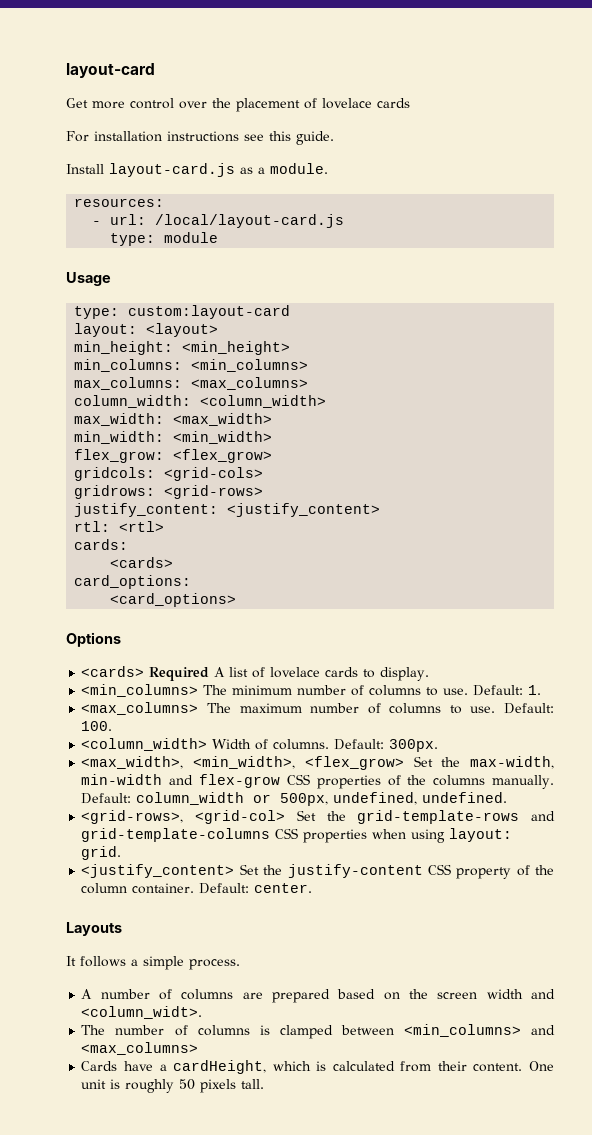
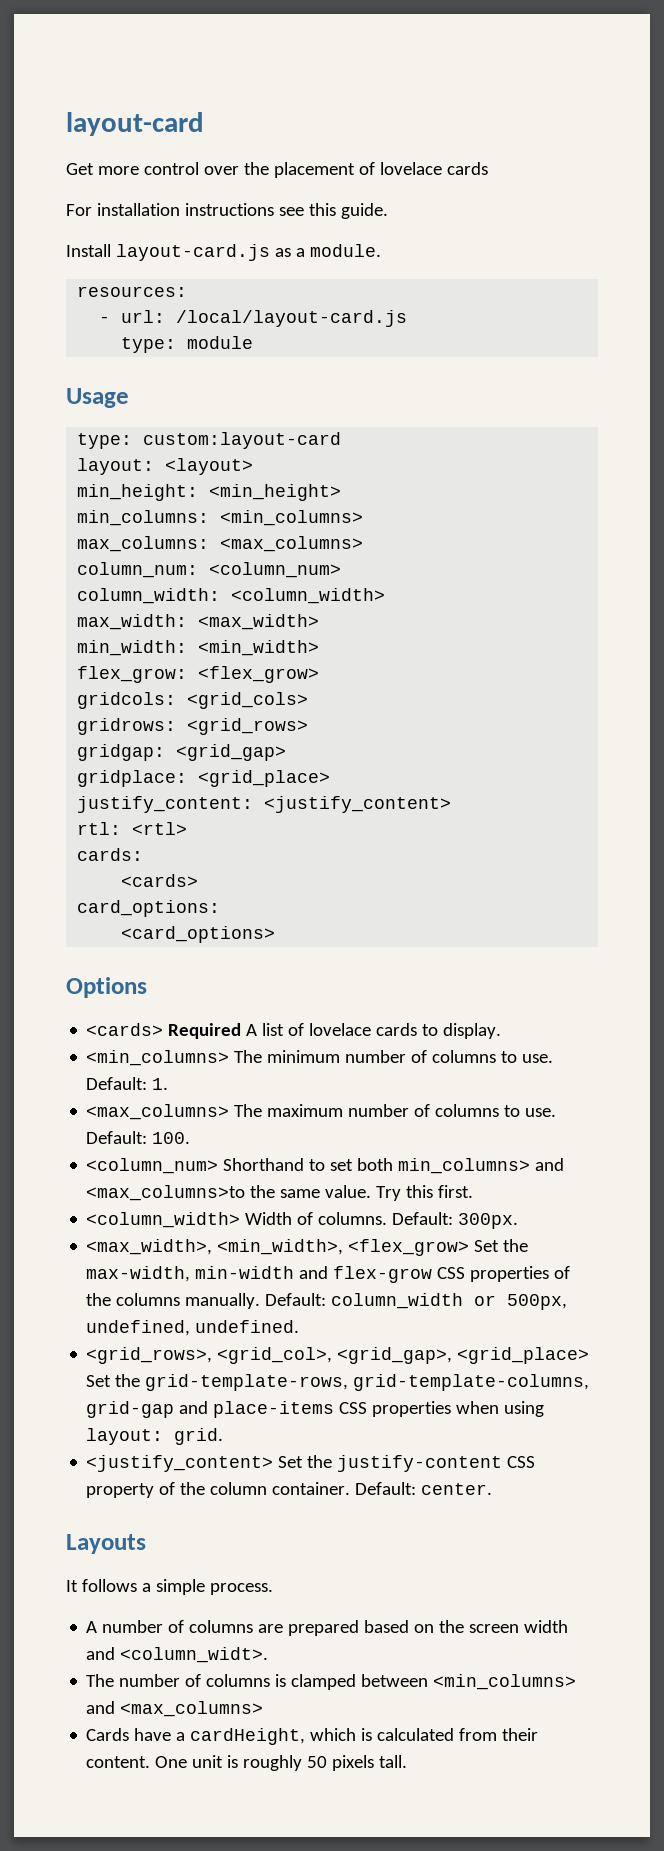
+ column_num: <column_num>
- gridcols: <grid-cols>
+ gridcols: <grid_cols>
- gridrows: <grid-rows>
+ gridrows: <grid_rows>
+ gridgap: <grid_gap>
+ gridplace: <grid_place>
+ <column_num> Shorthand to set both min_columns> and <max_columns>to the same value. Try this first.
- <grid-rows>, <grid-col> Set the grid-template-rows and grid-template-columns CSS properties when using layout: grid.
+ <grid_rows>, <grid_col>, <grid_gap>, <grid_place> Set the grid-template-rows, grid-template-columns, grid-gap and place-items CSS properties when using layout: grid.

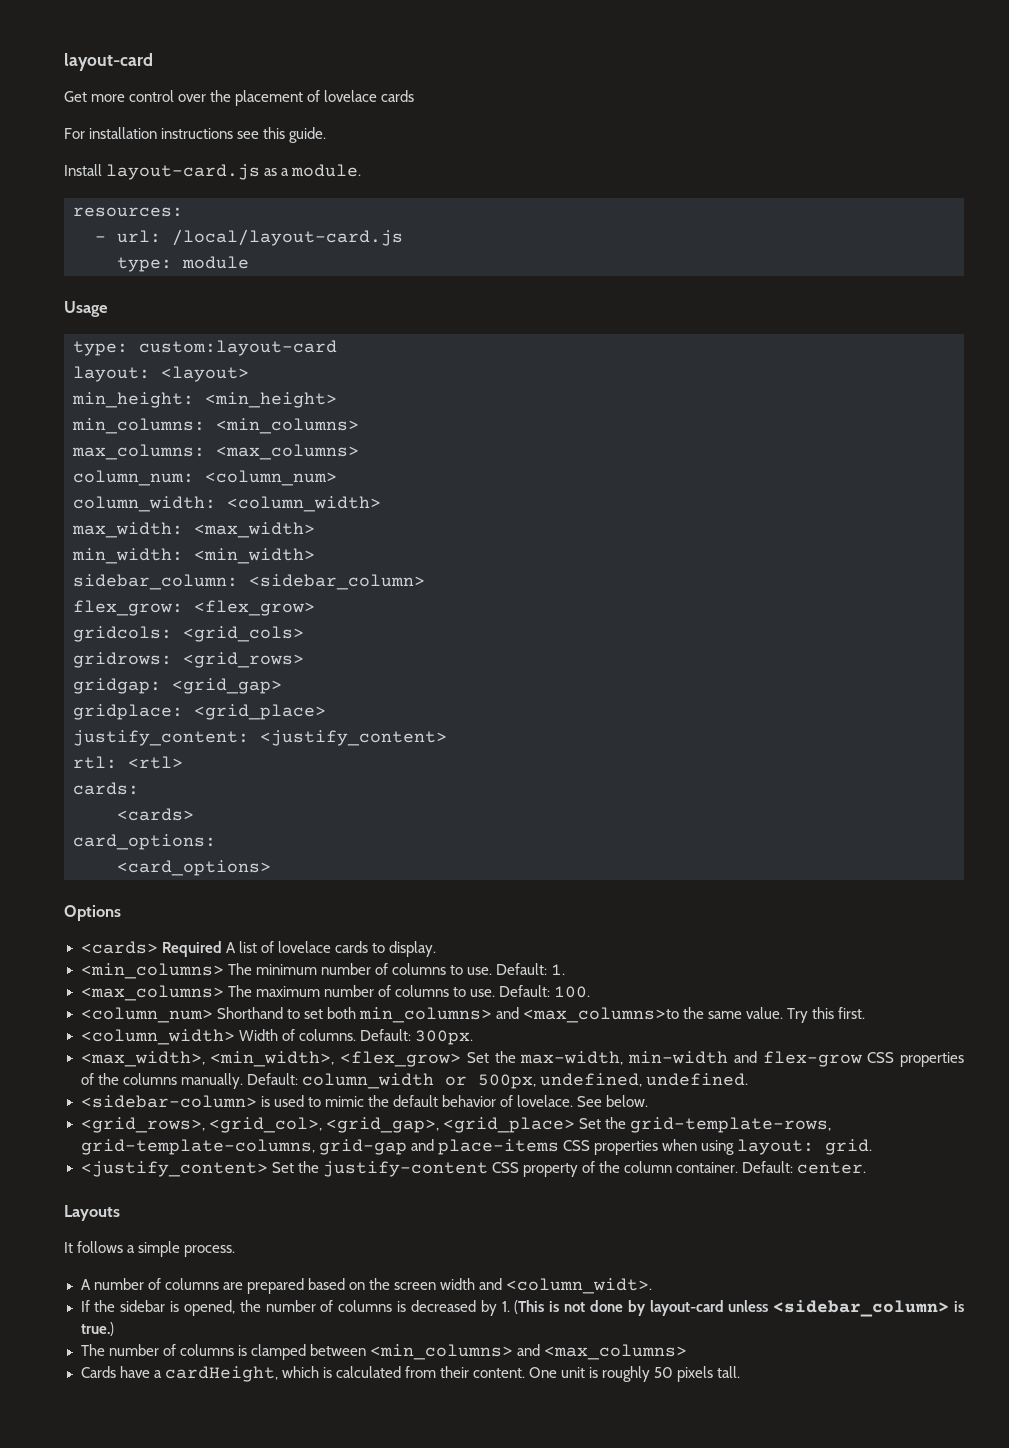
+ sidebar_column: <sidebar_column>
+ <sidebar-column> is used to mimic the default behavior of lovelace. See below.
+ If the sidebar is opened, the number of columns is decreased by 1. (This is not done by layout-card unless <sidebar_column> is true.)

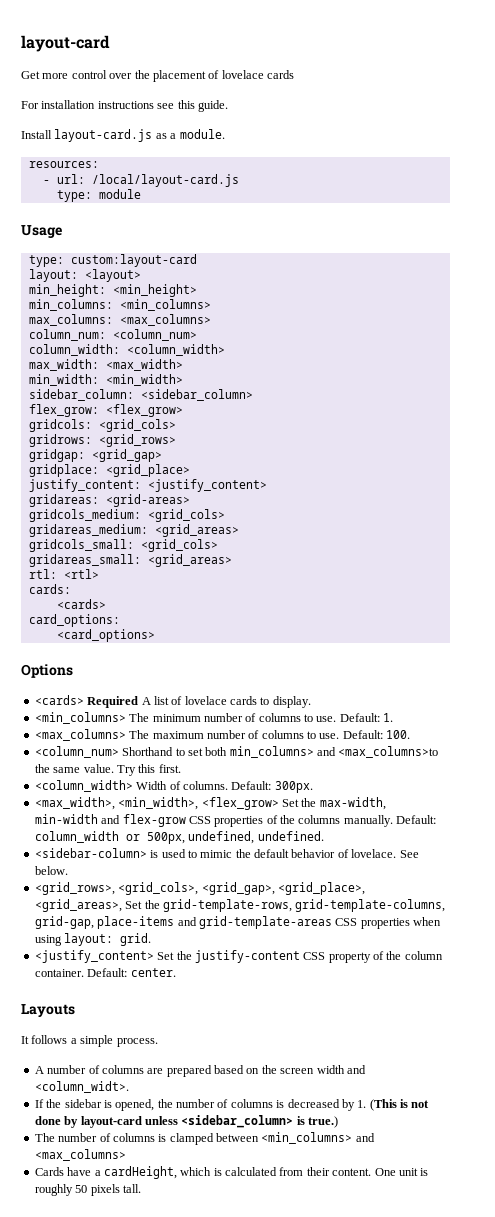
+ gridareas: <grid-areas>
+ gridcols_medium: <grid_cols>
+ gridareas_medium: <grid_areas>
+ gridcols_small: <grid_cols>
+ gridareas_small: <grid_areas>
- <grid_rows>, <grid_col>, <grid_gap>, <grid_place> Set the grid-template-rows, grid-template-columns, grid-gap and place-items CSS properties when using layout: grid.
+ <grid_rows>, <grid_cols>, <grid_gap>, <grid_place>, <grid_areas>, Set the grid-template-rows, grid-template-columns, grid-gap, place-items and grid-template-areas CSS properties when using layout: grid.

